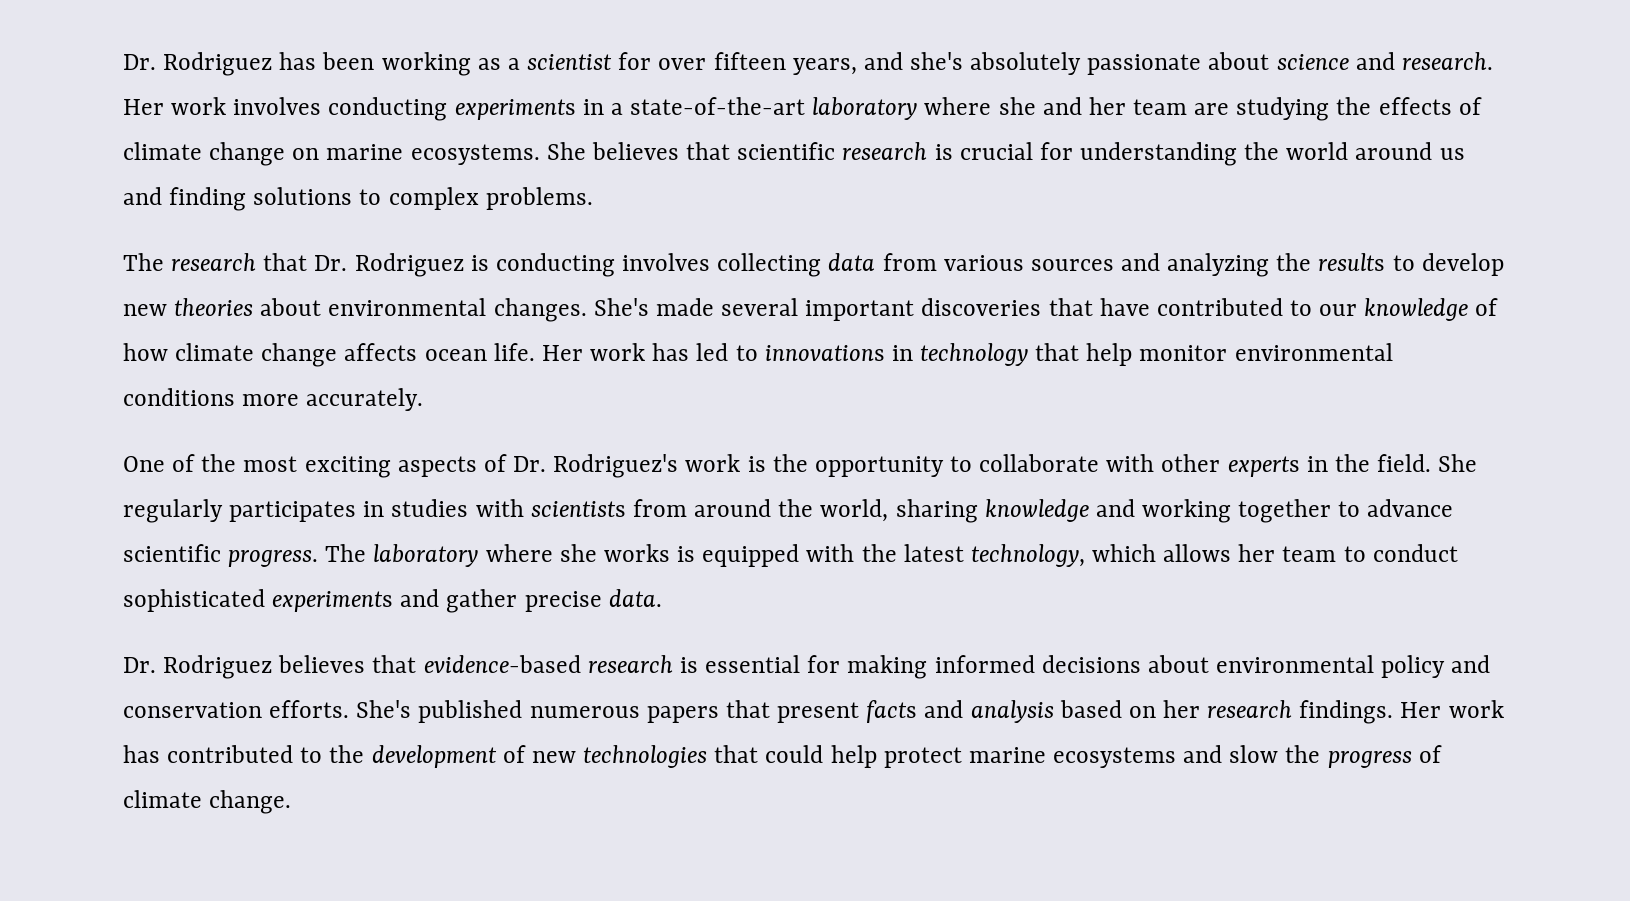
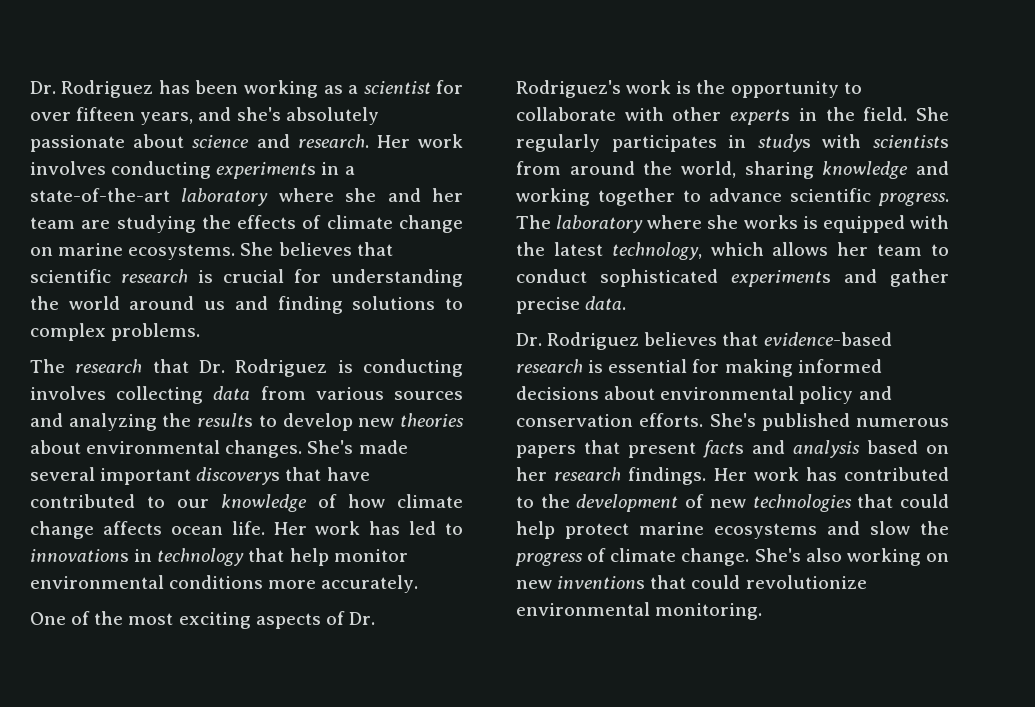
- She's made several important discoveries that have contributed to our knowledge of how climate change affects ocean life.
+ She's made several important discoverys that have contributed to our knowledge of how climate change affects ocean life.
- She regularly participates in studies with scientists from around the world, sharing knowledge and working together to advance scientific progress.
+ She regularly participates in studys with scientists from around the world, sharing knowledge and working together to advance scientific progress.
+ She's also working on new inventions that could revolutionize environmental monitoring.

